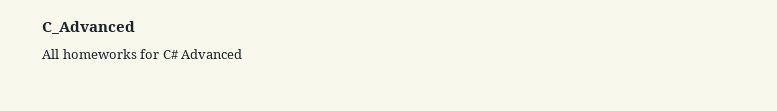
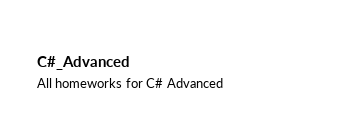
- C_Advanced
+ C#_Advanced

